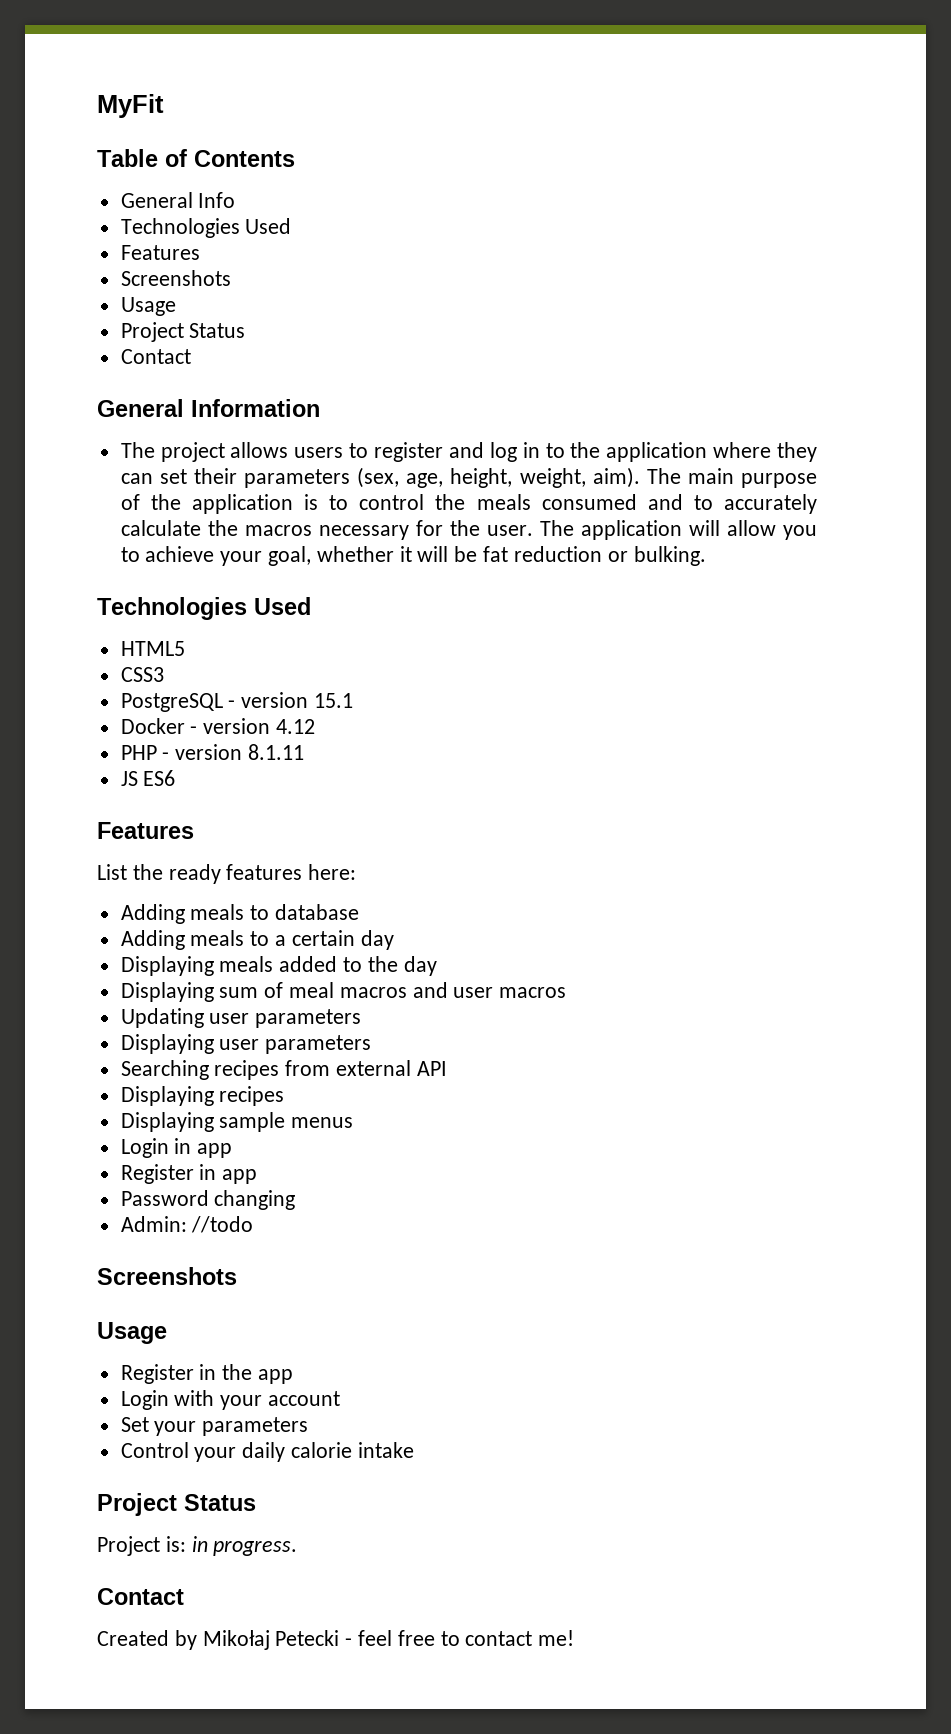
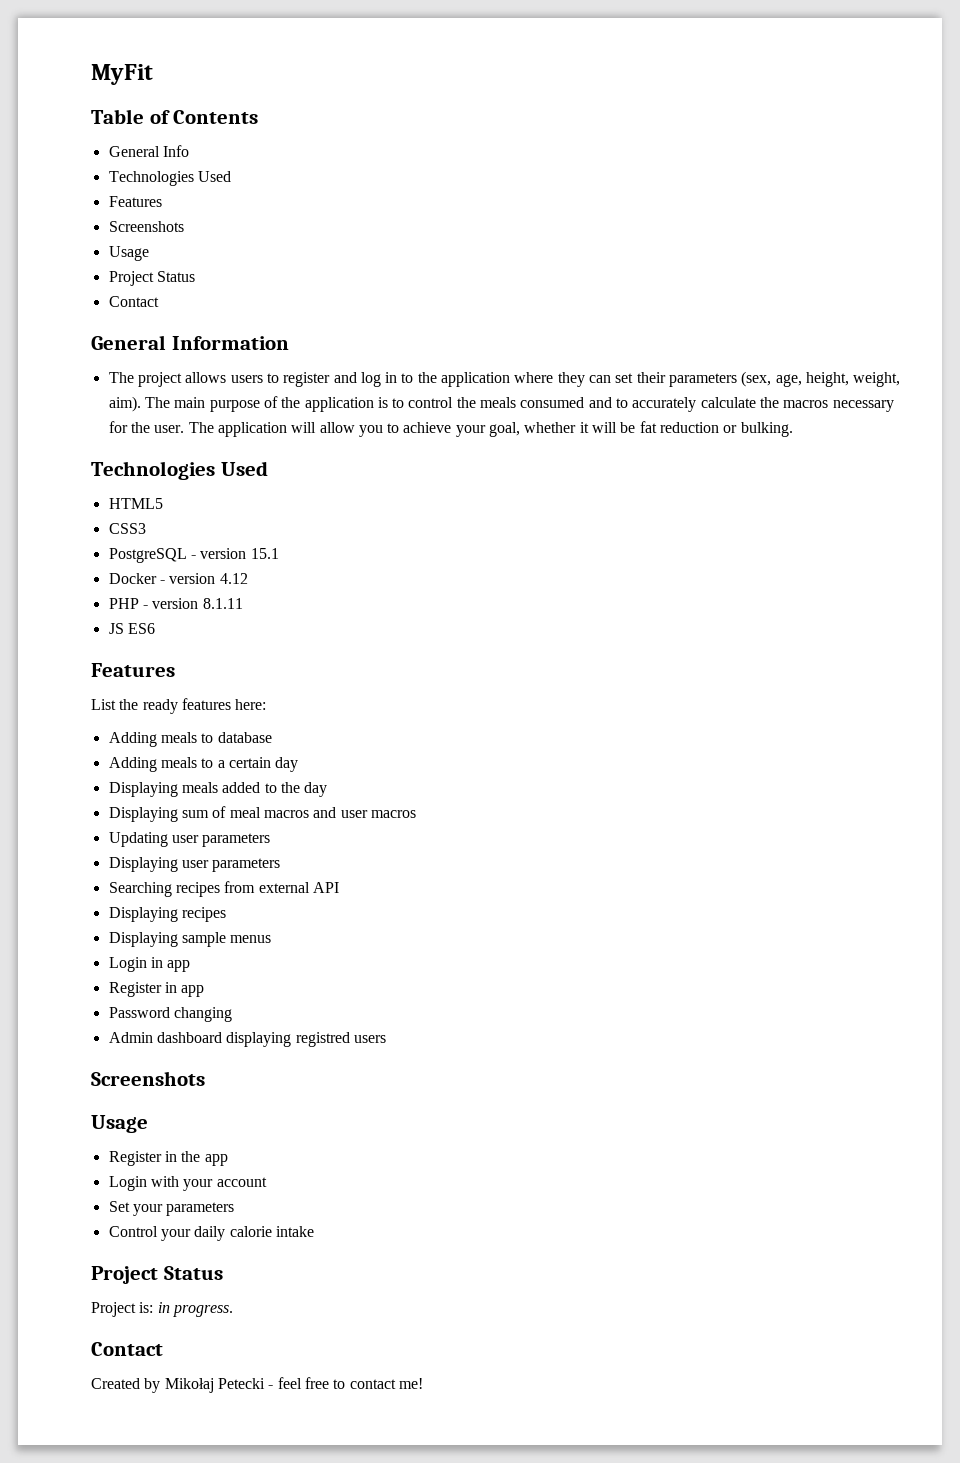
- Admin: //todo
+ Admin dashboard displaying registred users

